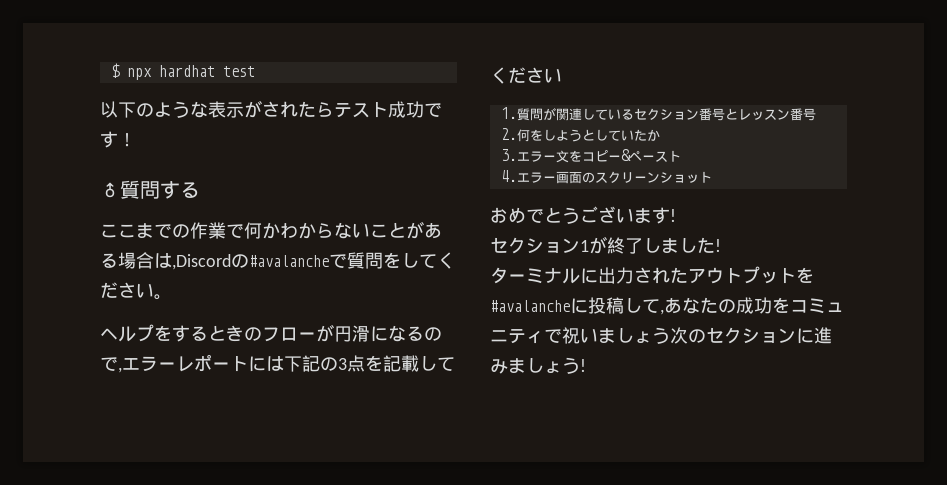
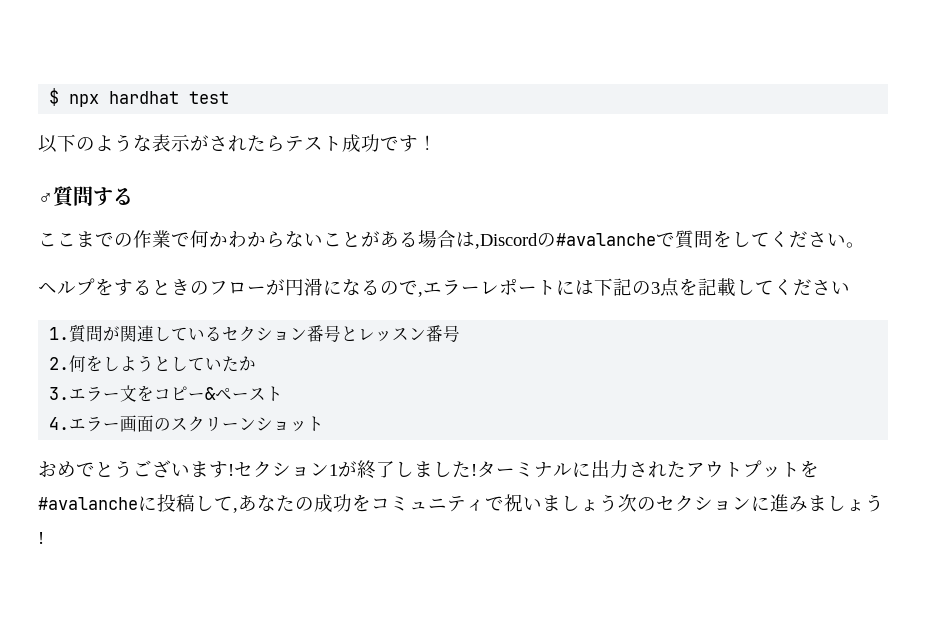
- おめでとうございます!
- セクション1が終了しました!
- ターミナルに出力されたアウトプットを#avalancheに投稿して,あなたの成功をコミュニティで祝いましょう次のセクションに進みましょう!
+ おめでとうございます!セクション1が終了しました!ターミナルに出力されたアウトプットを#avalancheに投稿して,あなたの成功をコミュニティで祝いましょう次のセクションに進みましょう!

